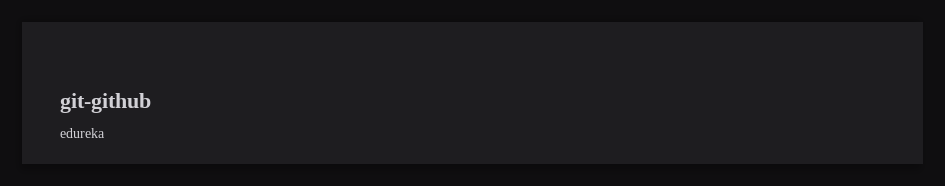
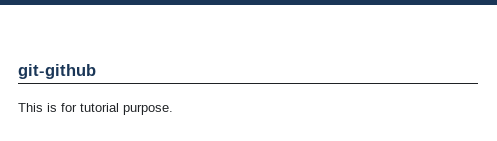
- edureka
+ This is for tutorial purpose.

